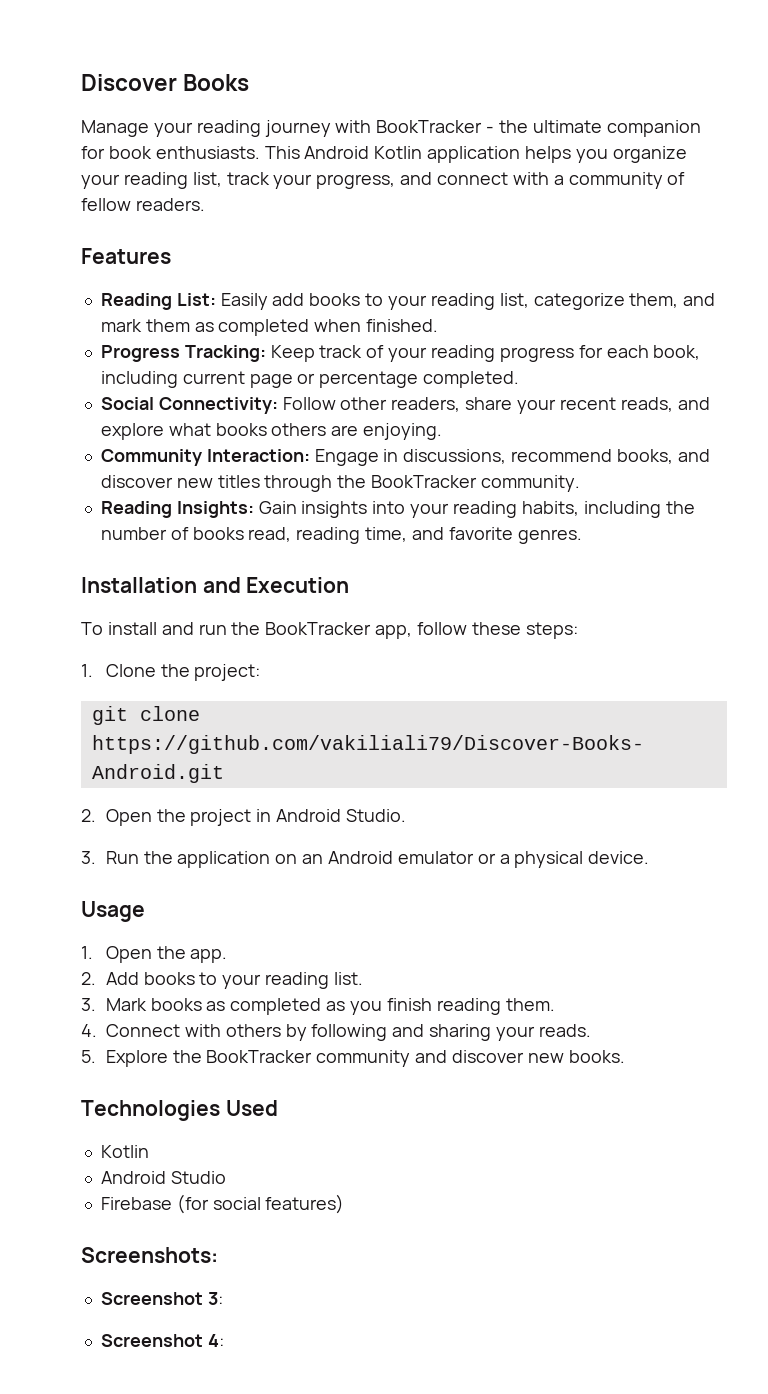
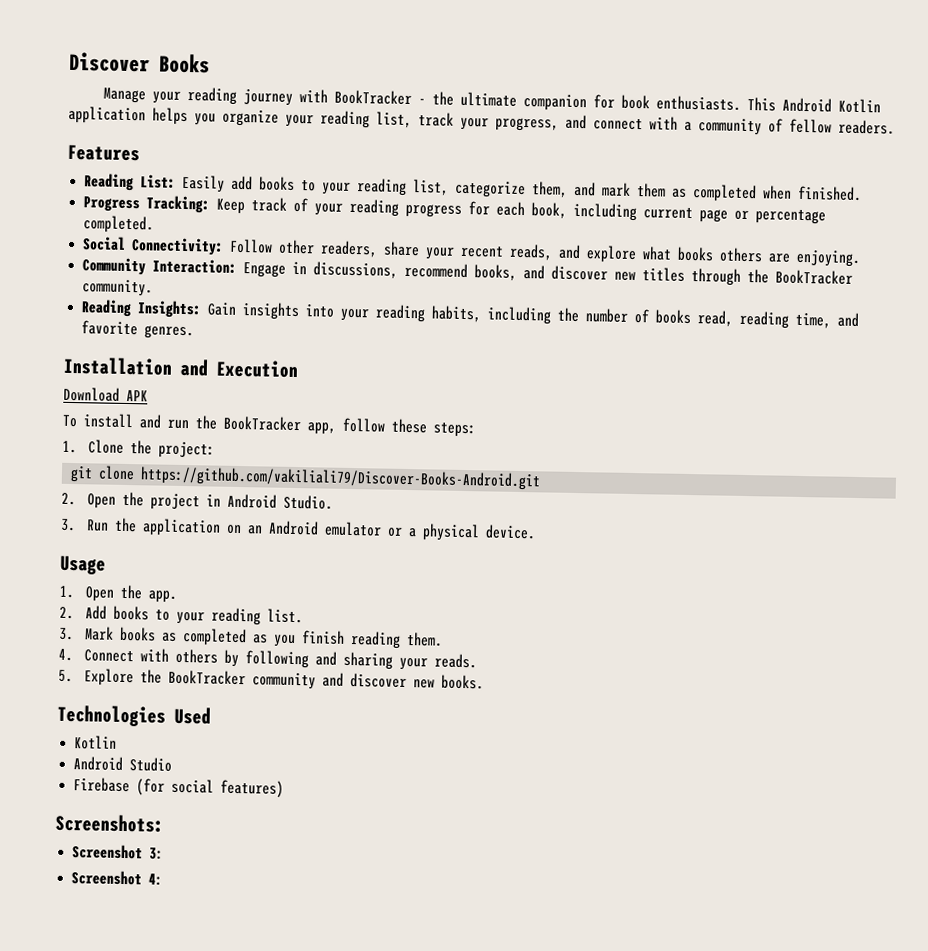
+ Download APK

